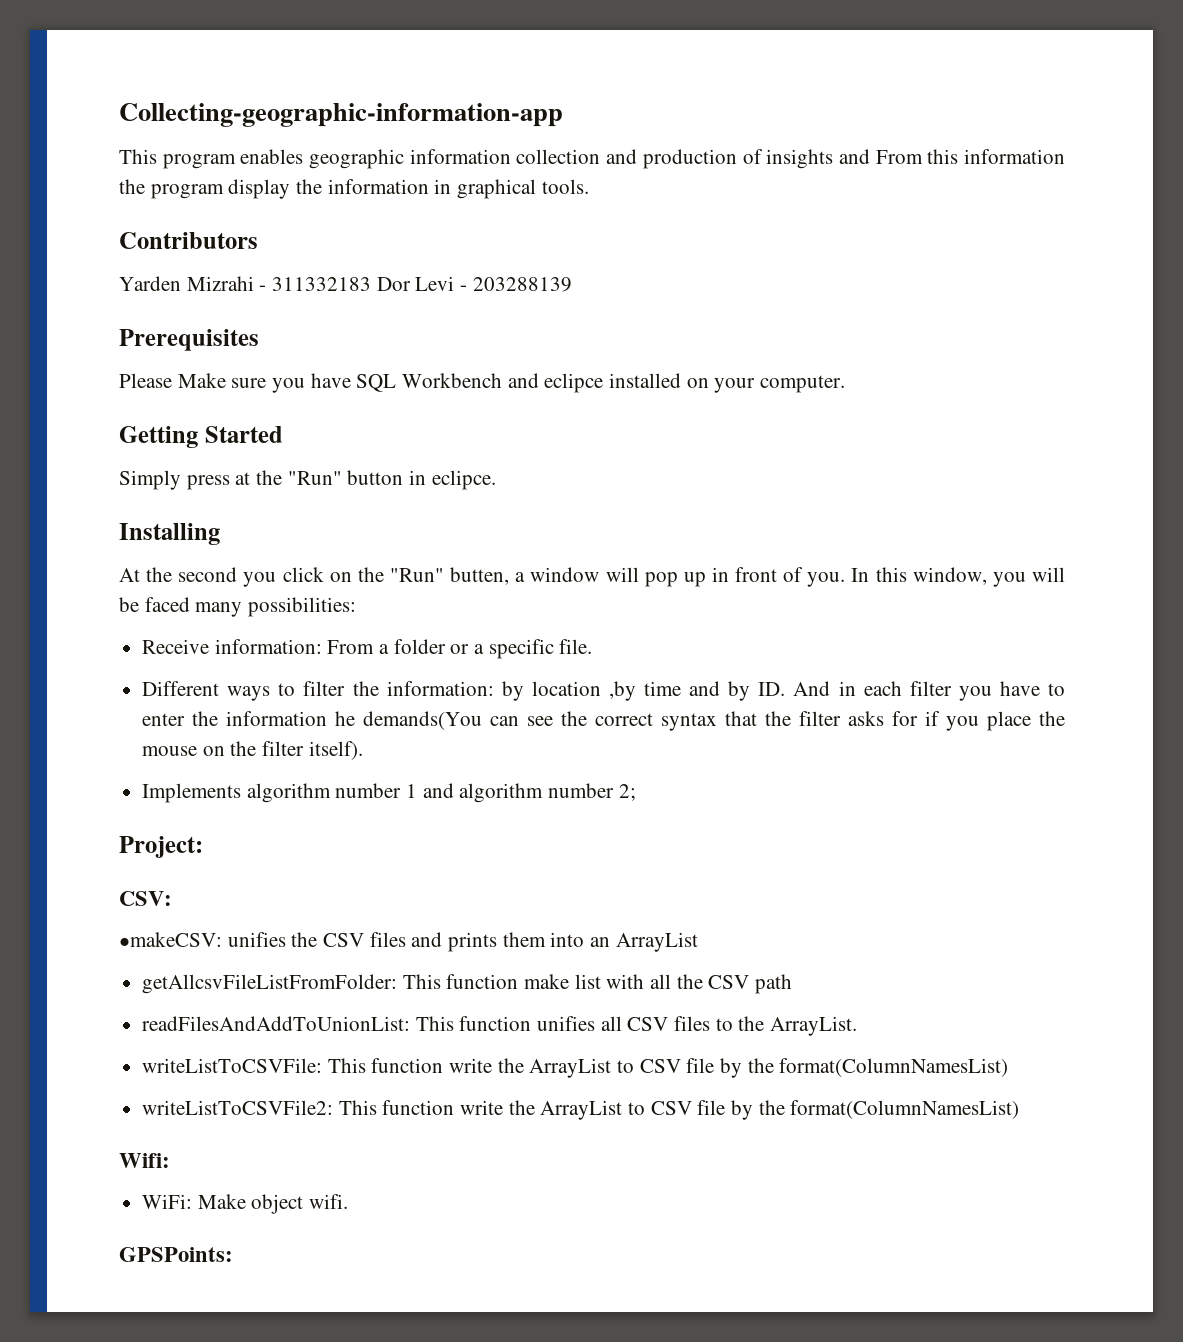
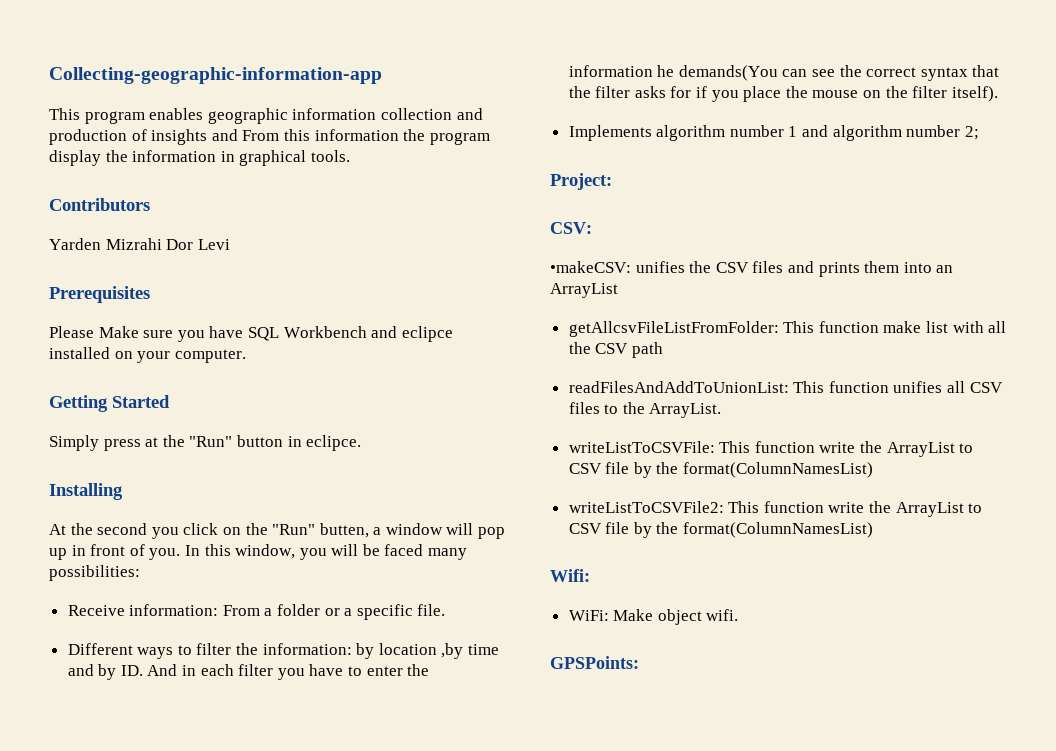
- Yarden Mizrahi - 311332183 Dor Levi - 203288139
+ Yarden Mizrahi Dor Levi

